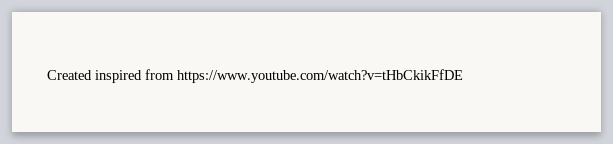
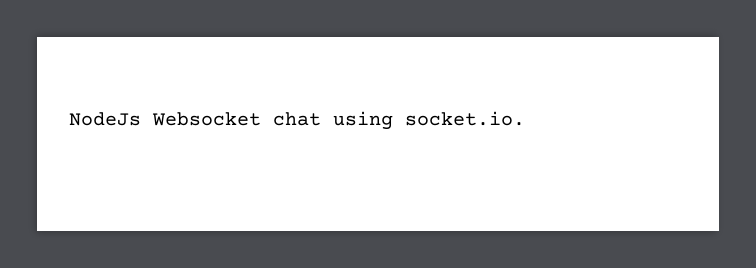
- Created inspired from https://www.youtube.com/watch?v=tHbCkikFfDE
+ NodeJs Websocket chat using socket.io.

